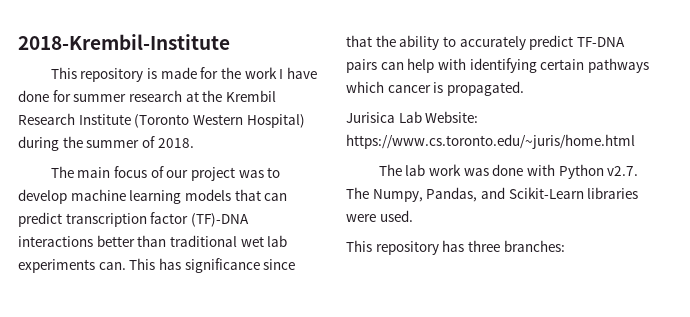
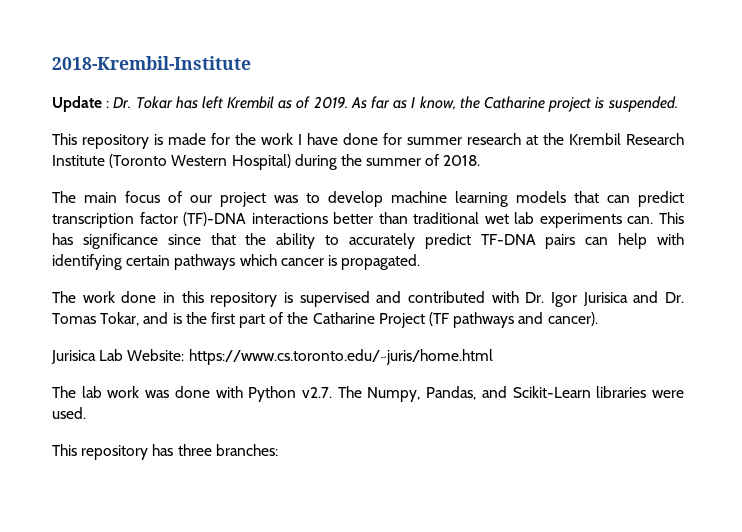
+ Update : Dr. Tokar has left Krembil as of 2019. As far as I know, the Catharine project is suspended.
+ The work done in this repository is supervised and contributed with Dr. Igor Jurisica and Dr. Tomas Tokar, and is the first part of the Catharine Project (TF pathways and cancer).

